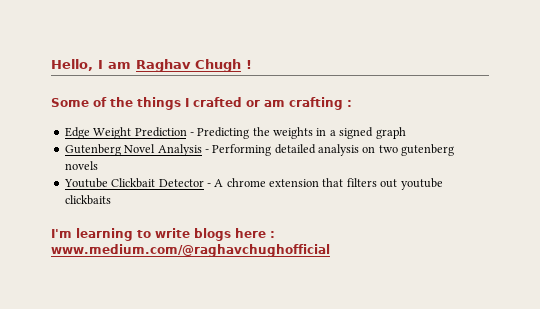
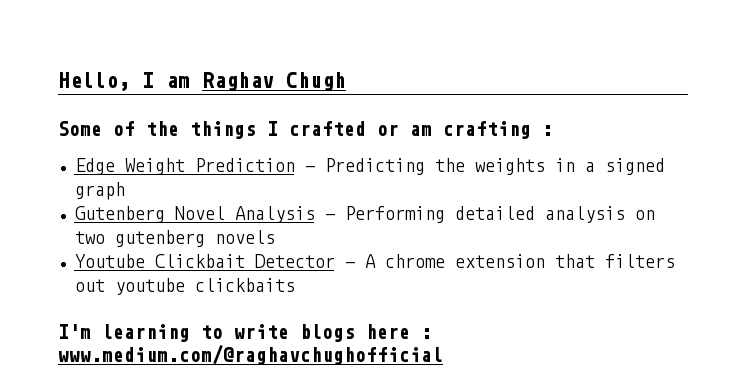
- Hello, I am Raghav Chugh !
+ Hello, I am Raghav Chugh

